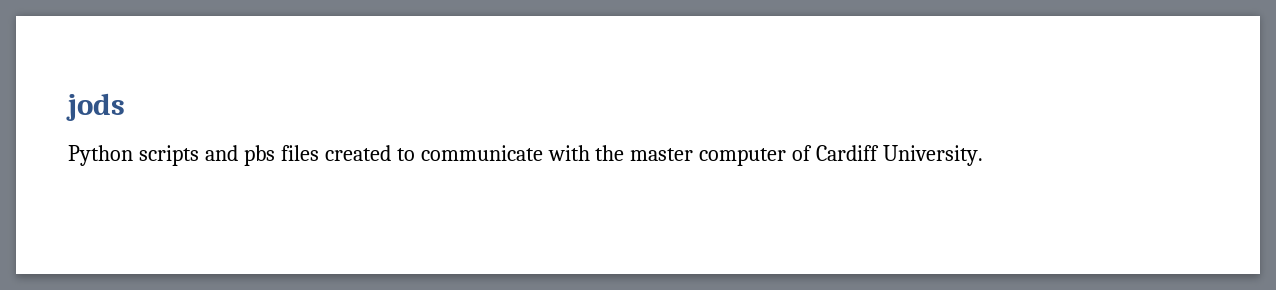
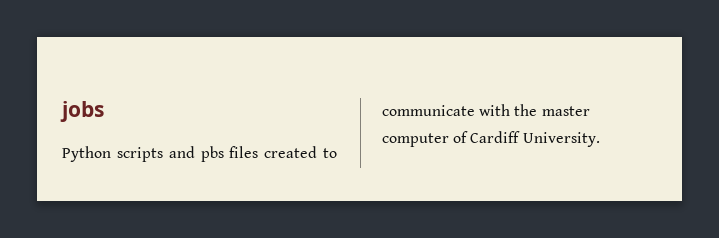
- jods
+ jobs

